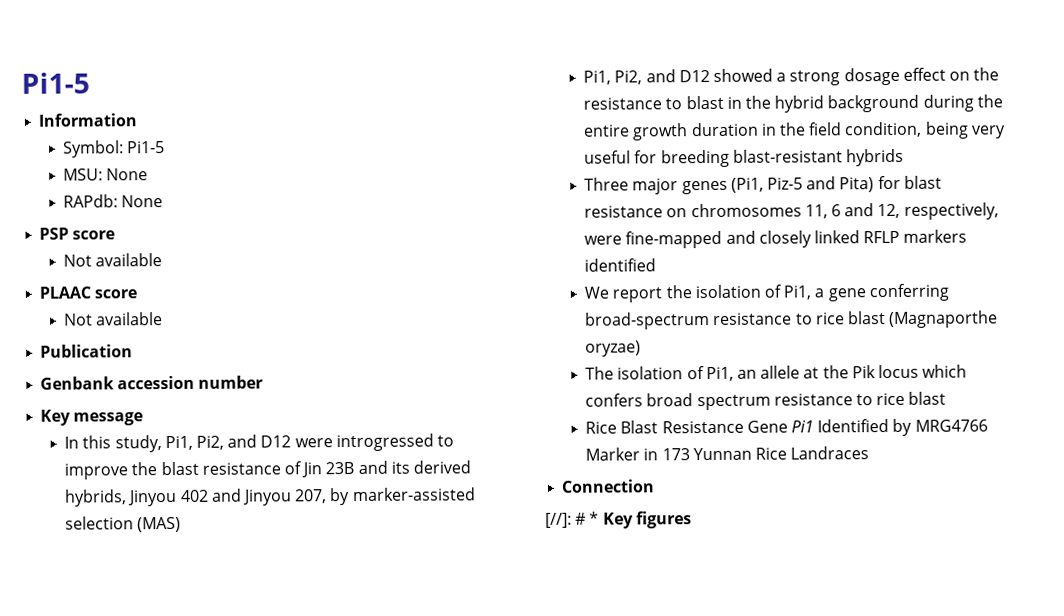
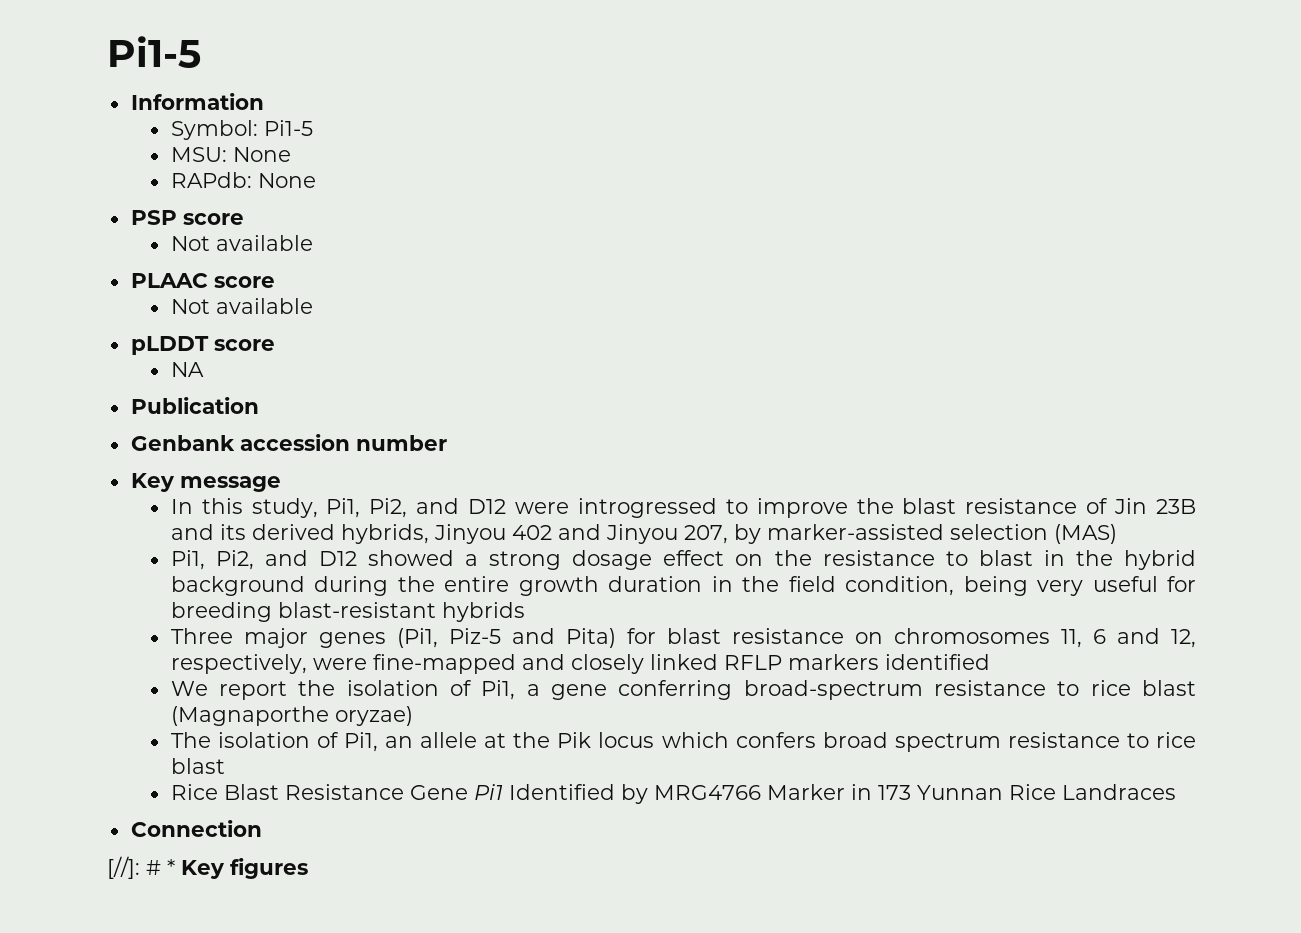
+ pLDDT score
+ NA

